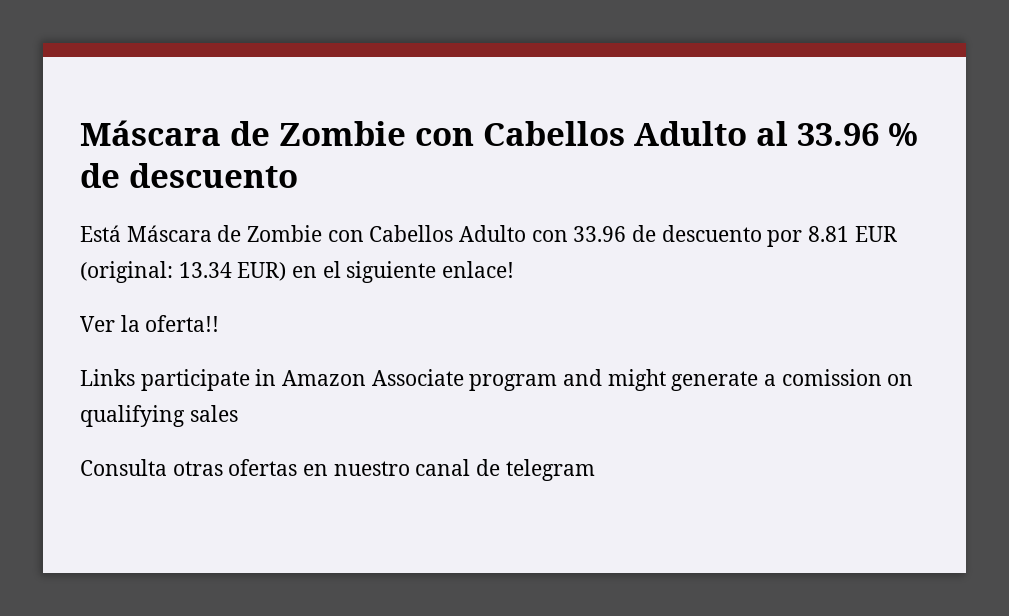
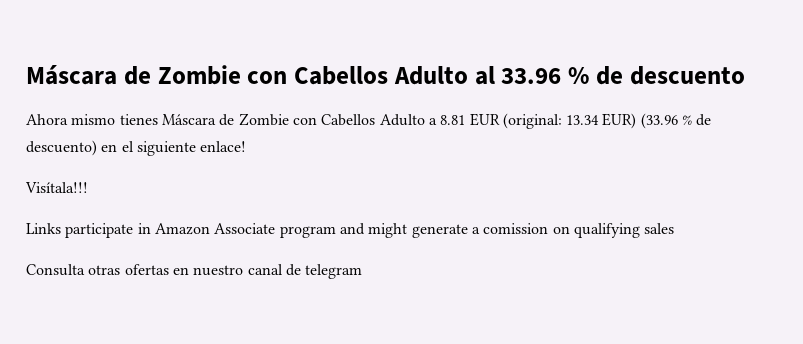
- Está Máscara de Zombie con Cabellos Adulto con 33.96 de descuento por 8.81 EUR (original: 13.34 EUR) en el siguiente enlace!
+ Ahora mismo tienes Máscara de Zombie con Cabellos Adulto a 8.81 EUR (original: 13.34 EUR) (33.96 % de descuento) en el siguiente enlace!
- Ver la oferta!!
+ Visítala!!!

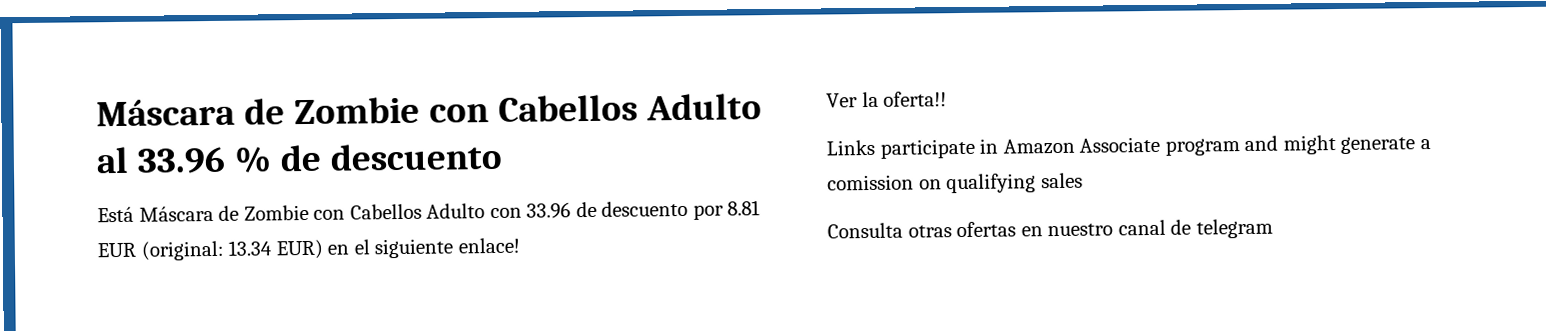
- Ahora mismo tienes Máscara de Zombie con Cabellos Adulto a 8.81 EUR (original: 13.34 EUR) (33.96 % de descuento) en el siguiente enlace!
+ Está Máscara de Zombie con Cabellos Adulto con 33.96 de descuento por 8.81 EUR (original: 13.34 EUR) en el siguiente enlace!
- Visítala!!!
+ Ver la oferta!!

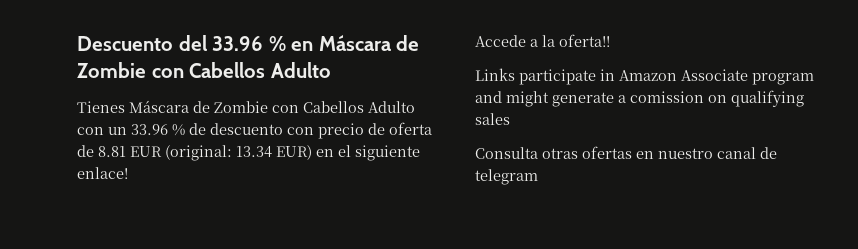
- Máscara de Zombie con Cabellos Adulto al 33.96 % de descuento
- Está Máscara de Zombie con Cabellos Adulto con 33.96 de descuento por 8.81 EUR (original: 13.34 EUR) en el siguiente enlace!
+ Descuento del 33.96 % en Máscara de Zombie con Cabellos Adulto
+ Tienes Máscara de Zombie con Cabellos Adulto con un 33.96 % de descuento con precio de oferta de 8.81 EUR (original: 13.34 EUR) en el siguiente enlace!
- Ver la oferta!!
+ Accede a la oferta!!

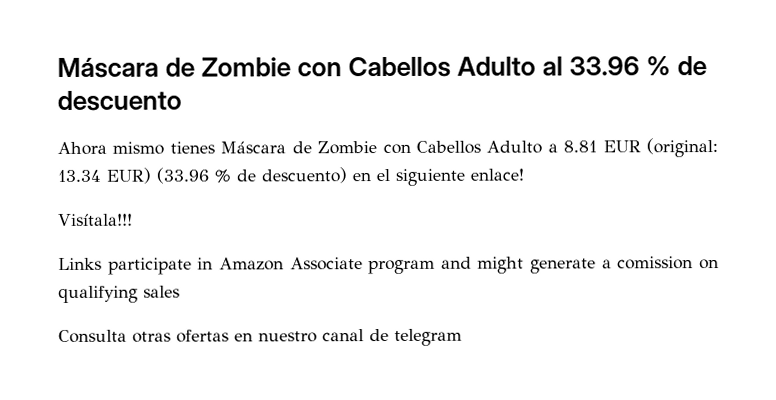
- Descuento del 33.96 % en Máscara de Zombie con Cabellos Adulto
- Tienes Máscara de Zombie con Cabellos Adulto con un 33.96 % de descuento con precio de oferta de 8.81 EUR (original: 13.34 EUR) en el siguiente enlace!
+ Máscara de Zombie con Cabellos Adulto al 33.96 % de descuento
+ Ahora mismo tienes Máscara de Zombie con Cabellos Adulto a 8.81 EUR (original: 13.34 EUR) (33.96 % de descuento) en el siguiente enlace!
- Accede a la oferta!!
+ Visítala!!!

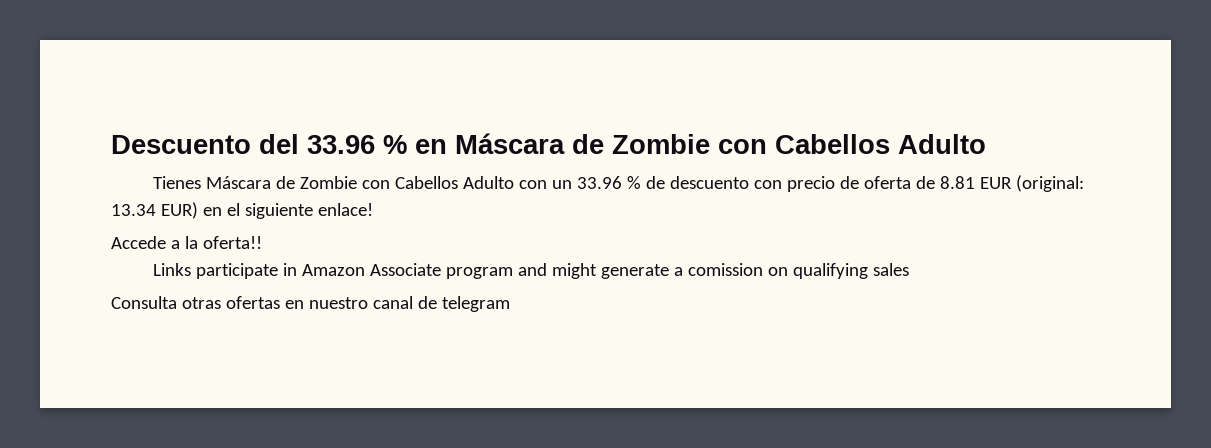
- Máscara de Zombie con Cabellos Adulto al 33.96 % de descuento
- Ahora mismo tienes Máscara de Zombie con Cabellos Adulto a 8.81 EUR (original: 13.34 EUR) (33.96 % de descuento) en el siguiente enlace!
+ Descuento del 33.96 % en Máscara de Zombie con Cabellos Adulto
+ Tienes Máscara de Zombie con Cabellos Adulto con un 33.96 % de descuento con precio de oferta de 8.81 EUR (original: 13.34 EUR) en el siguiente enlace!
- Visítala!!!
+ Accede a la oferta!!

